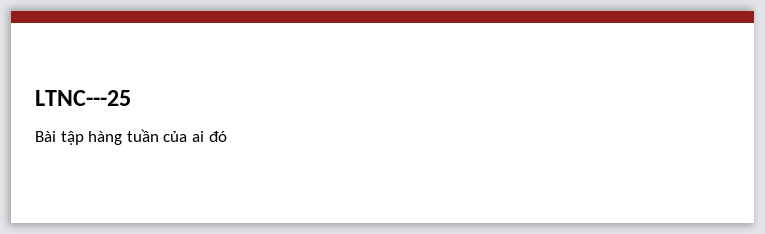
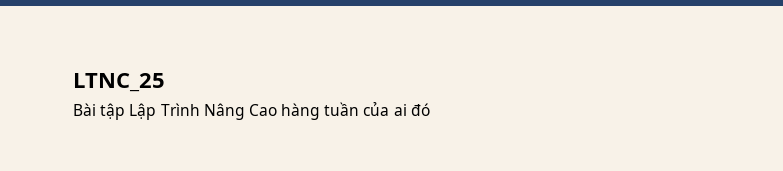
- LTNC---25
+ LTNC_25
- Bài tập hàng tuần của ai đó
+ Bài tập Lập Trình Nâng Cao hàng tuần của ai đó

